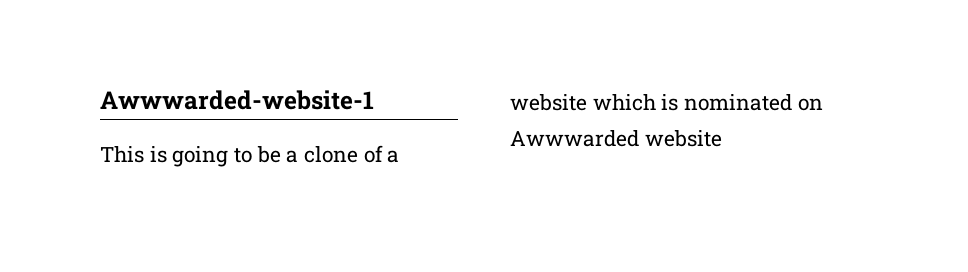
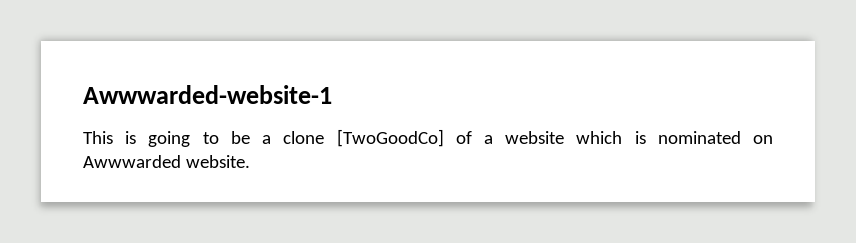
- This is going to be a clone of a website which is nominated on Awwwarded website
+ This is going to be a clone [TwoGoodCo] of a website which is nominated on Awwwarded website.

